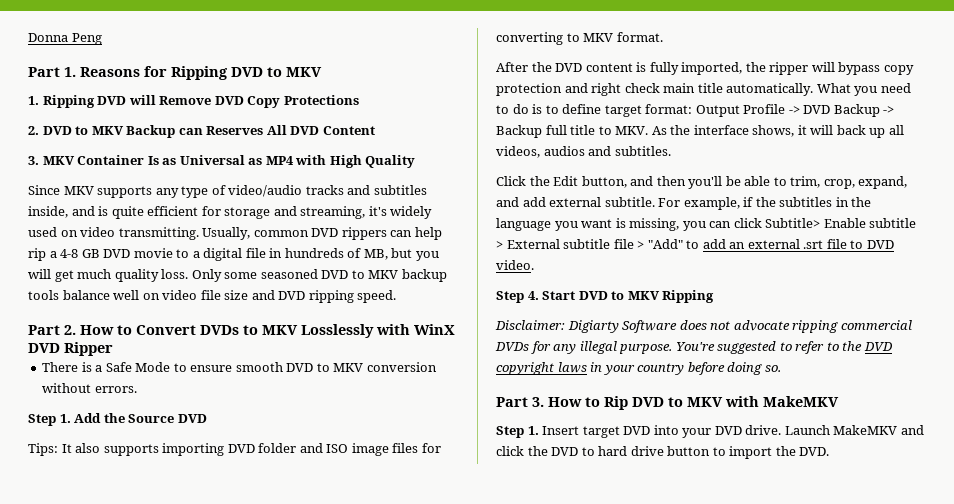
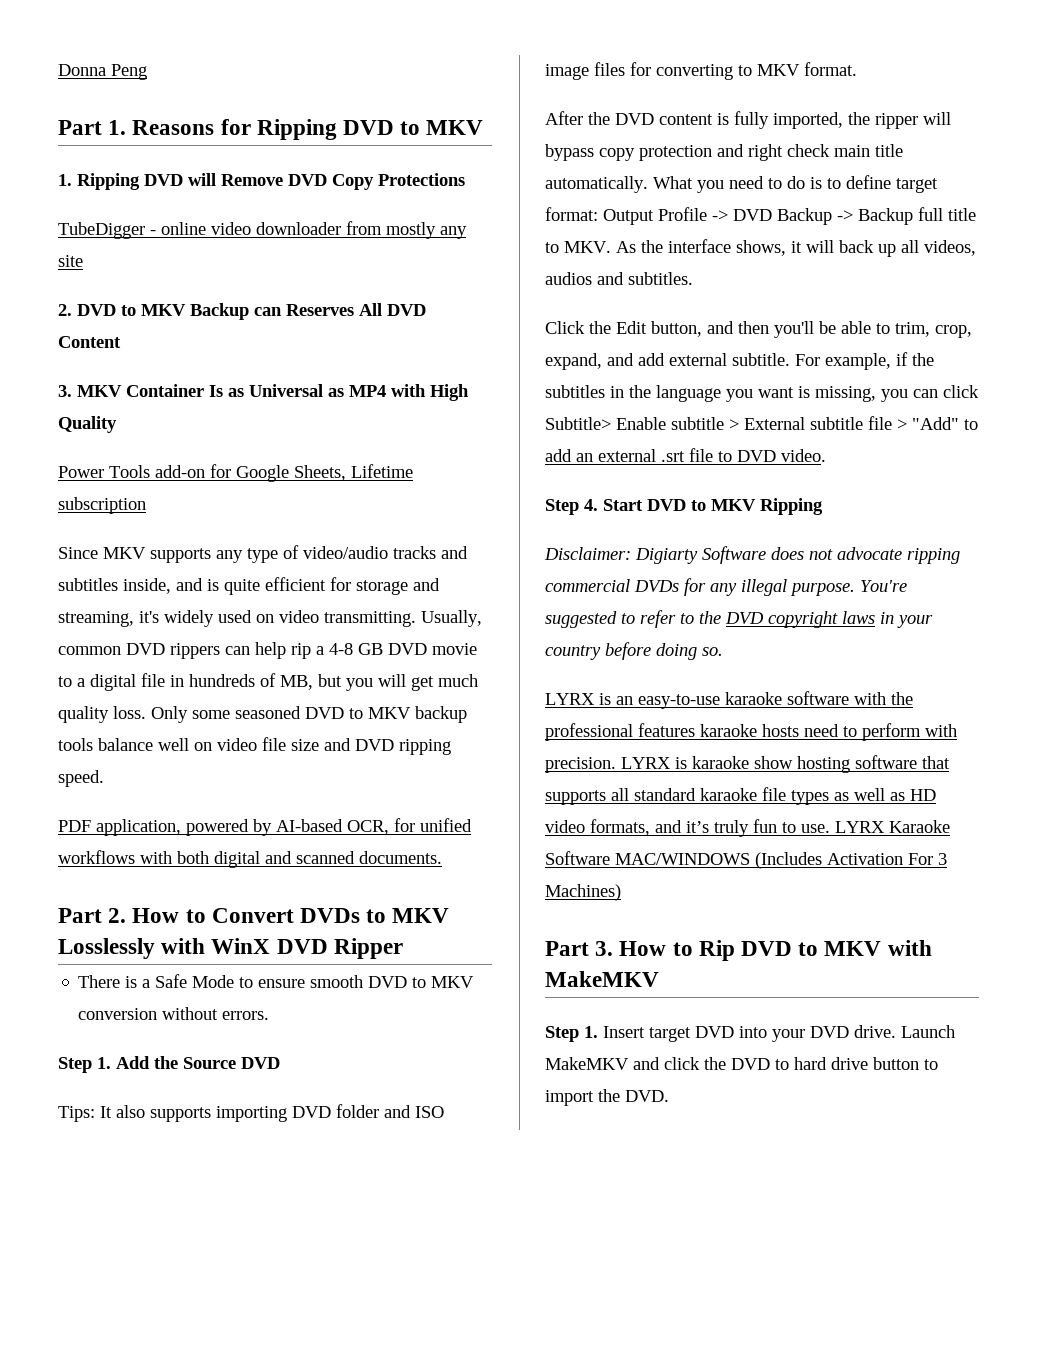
+ TubeDigger - online video downloader from mostly any site
+ Power Tools add-on for Google Sheets, Lifetime subscription
+ PDF application, powered by AI-based OCR, for unified workflows with both digital and scanned documents.
+ LYRX is an easy-to-use karaoke software with the professional features karaoke hosts need to perform with precision. LYRX is karaoke show hosting software that supports all standard karaoke file types as well as HD video formats, and it’s truly fun to use. LYRX Karaoke Software MAC/WINDOWS (Includes Activation For 3 Machines)

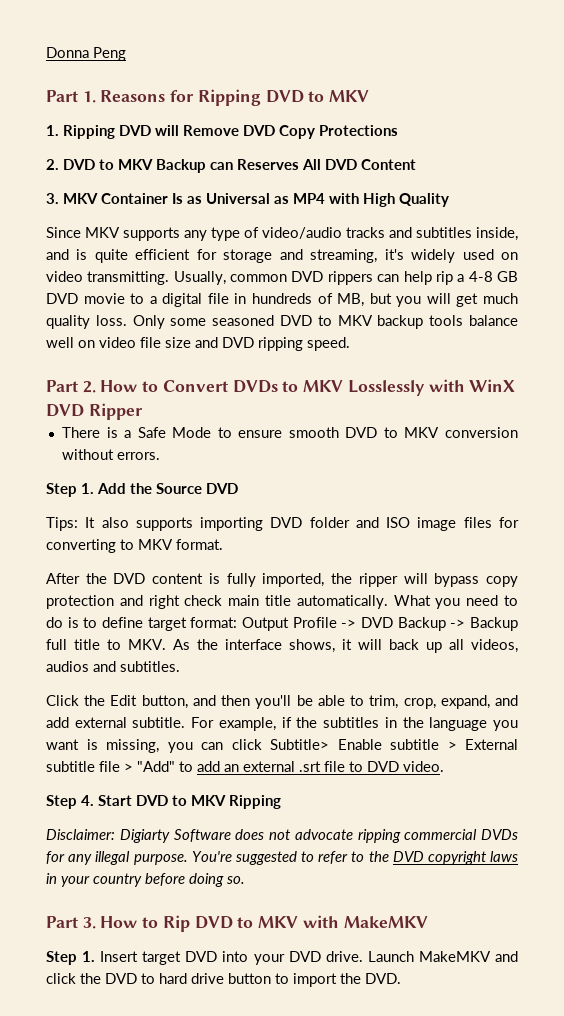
- TubeDigger - online video downloader from mostly any site
- Power Tools add-on for Google Sheets, Lifetime subscription
- PDF application, powered by AI-based OCR, for unified workflows with both digital and scanned documents.
- LYRX is an easy-to-use karaoke software with the professional features karaoke hosts need to perform with precision. LYRX is karaoke show hosting software that supports all standard karaoke file types as well as HD video formats, and it’s truly fun to use. LYRX Karaoke Software MAC/WINDOWS (Includes Activation For 3 Machines)

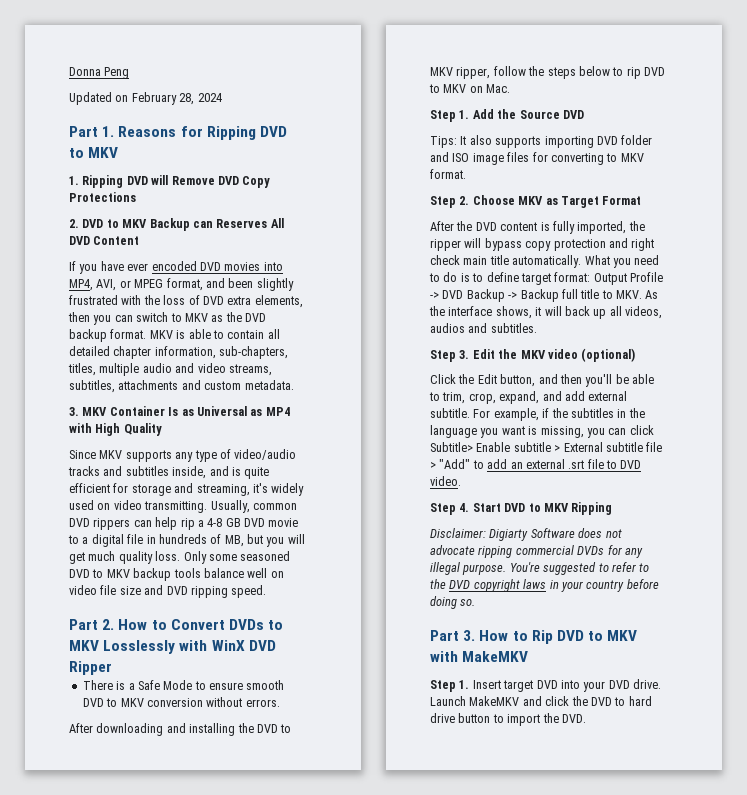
+ Updated on February 28, 2024
+ If you have ever encoded DVD movies into MP4, AVI, or MPEG format, and been slightly frustrated with the loss of DVD extra elements, then you can switch to MKV as the DVD backup format. MKV is able to contain all detailed chapter information, sub-chapters, titles, multiple audio and video streams, subtitles, attachments and custom metadata.
+ After downloading and installing the DVD to MKV ripper, follow the steps below to rip DVD to MKV on Mac.
+ Step 2. Choose MKV as Target Format
+ Step 3. Edit the MKV video (optional)

